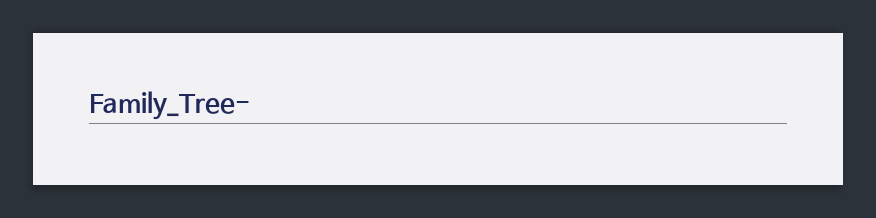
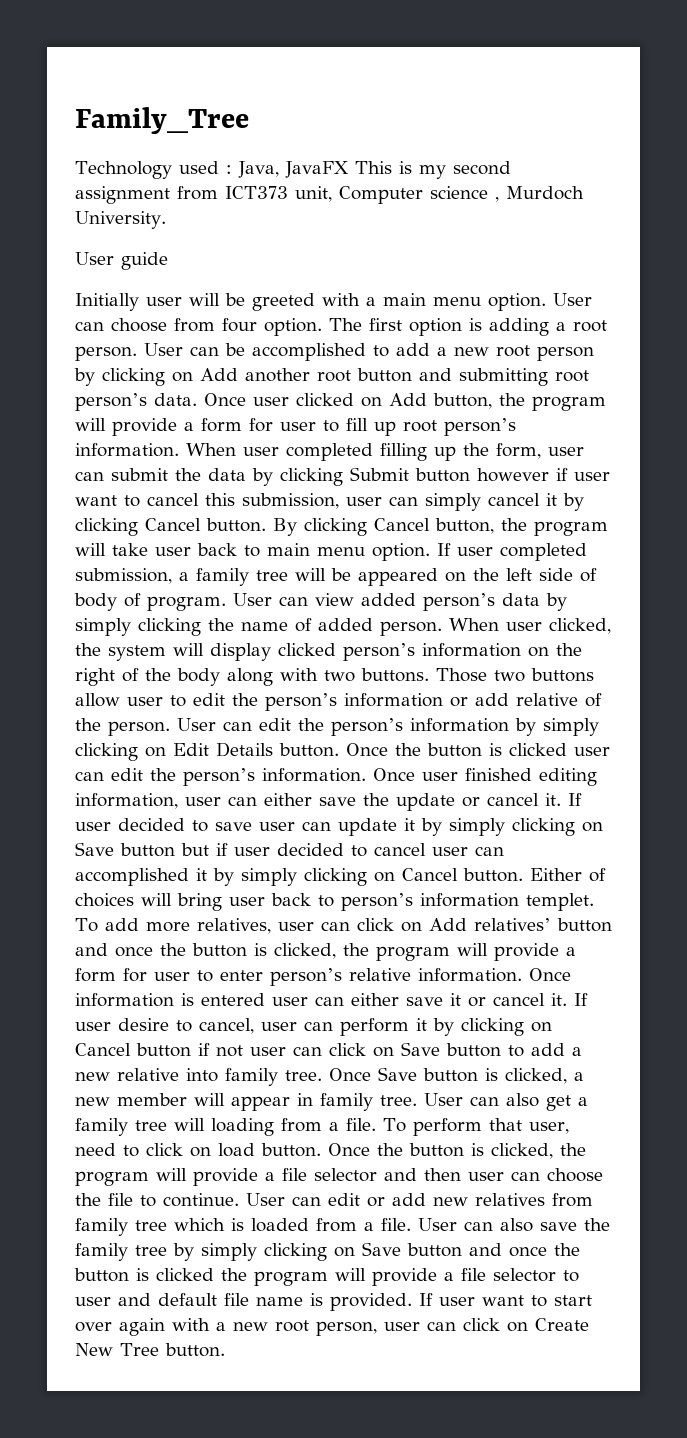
- Family_Tree-
+ Family_Tree
+ Technology used : Java, JavaFX This is my second assignment from ICT373 unit, Computer science , Murdoch University.
+ User guide
+ Initially user will be greeted with a main menu option. User can choose from four option. The first option is adding a root person. User can be accomplished to add a new root person by clicking on Add another root button and submitting root person’s data. Once user clicked on Add button, the program will provide a form for user to fill up root person’s information. When user completed filling up the form, user can submit the data by clicking Submit button however if user want to cancel this submission, user can simply cancel it by clicking Cancel button. By clicking Cancel button, the program will take user back to main menu option. If user completed submission, a family tree will be appeared on the left side of body of program. User can view added person’s data by simply clicking the name of added person. When user clicked, the system will display clicked person’s information on the right of the body along with two buttons. Those two buttons allow user to edit the person’s information or add relative of the person. User can edit the person’s information by simply clicking on Edit Details button. Once the button is clicked user can edit the person’s information. Once user finished editing information, user can either save the update or cancel it. If user decided to save user can update it by simply clicking on Save button but if user decided to cancel user can accomplished it by simply clicking on Cancel button. Either of choices will bring user back to person’s information templet. To add more relatives, user can click on Add relatives’ button and once the button is clicked, the program will provide a form for user to enter person’s relative information. Once information is entered user can either save it or cancel it. If user desire to cancel, user can perform it by clicking on Cancel button if not user can click on Save button to add a new relative into family tree. Once Save button is clicked, a new member will appear in family tree. User can also get a family tree will loading from a file. To perform that user, need to click on load button. Once the button is clicked, the program will provide a file selector and then user can choose the file to continue. User can edit or add new relatives from family tree which is loaded from a file. User can also save the family tree by simply clicking on Save button and once the button is clicked the program will provide a file selector to user and default file name is provided. If user want to start over again with a new root person, user can click on Create New Tree button.

